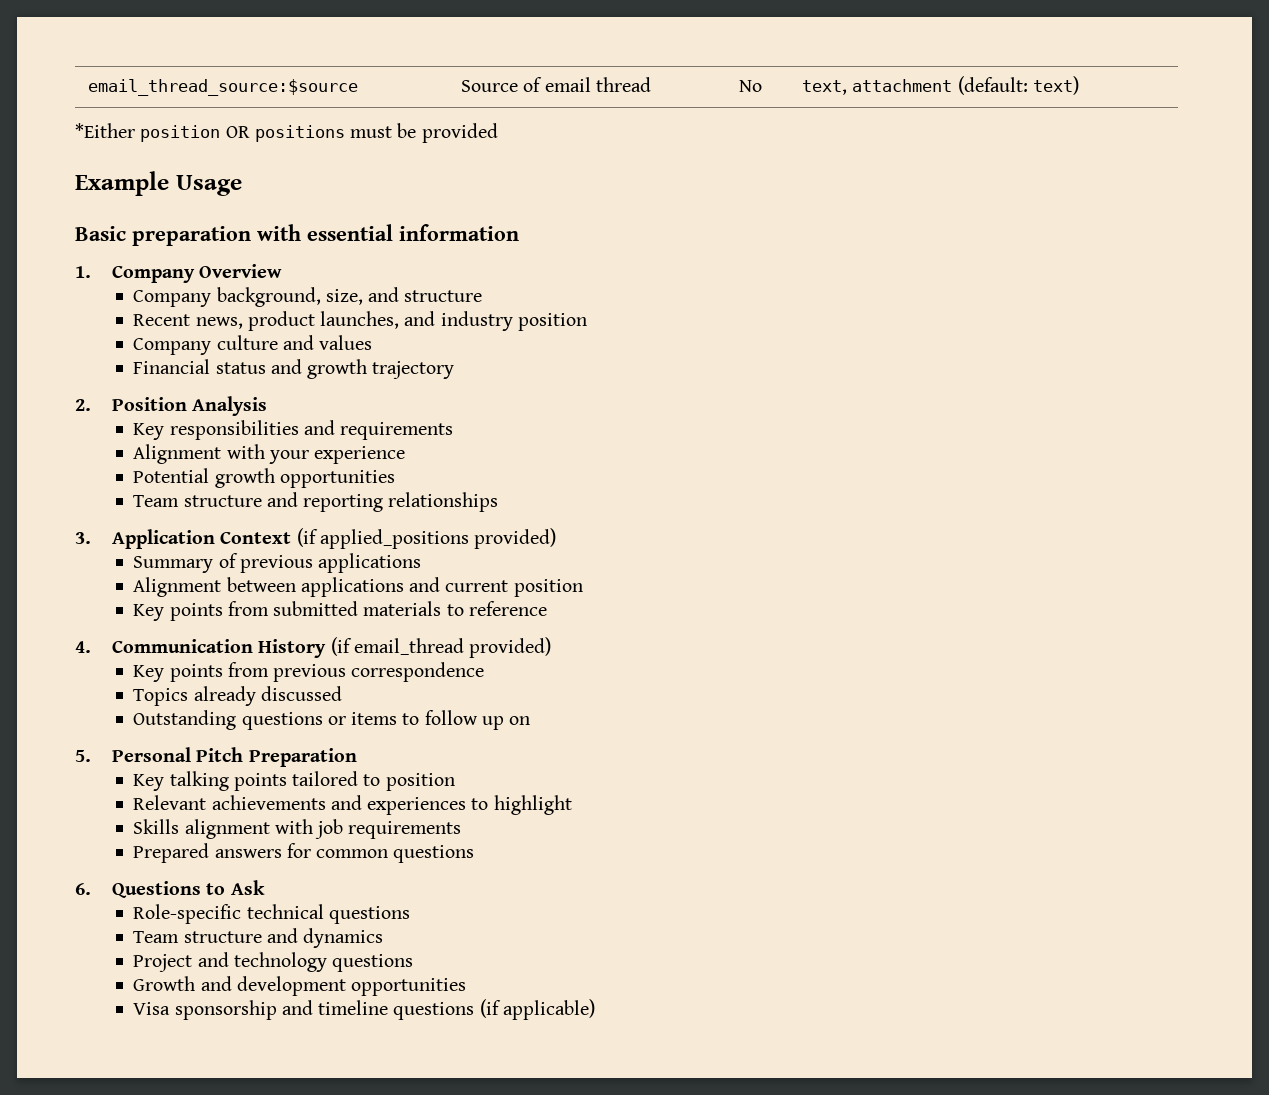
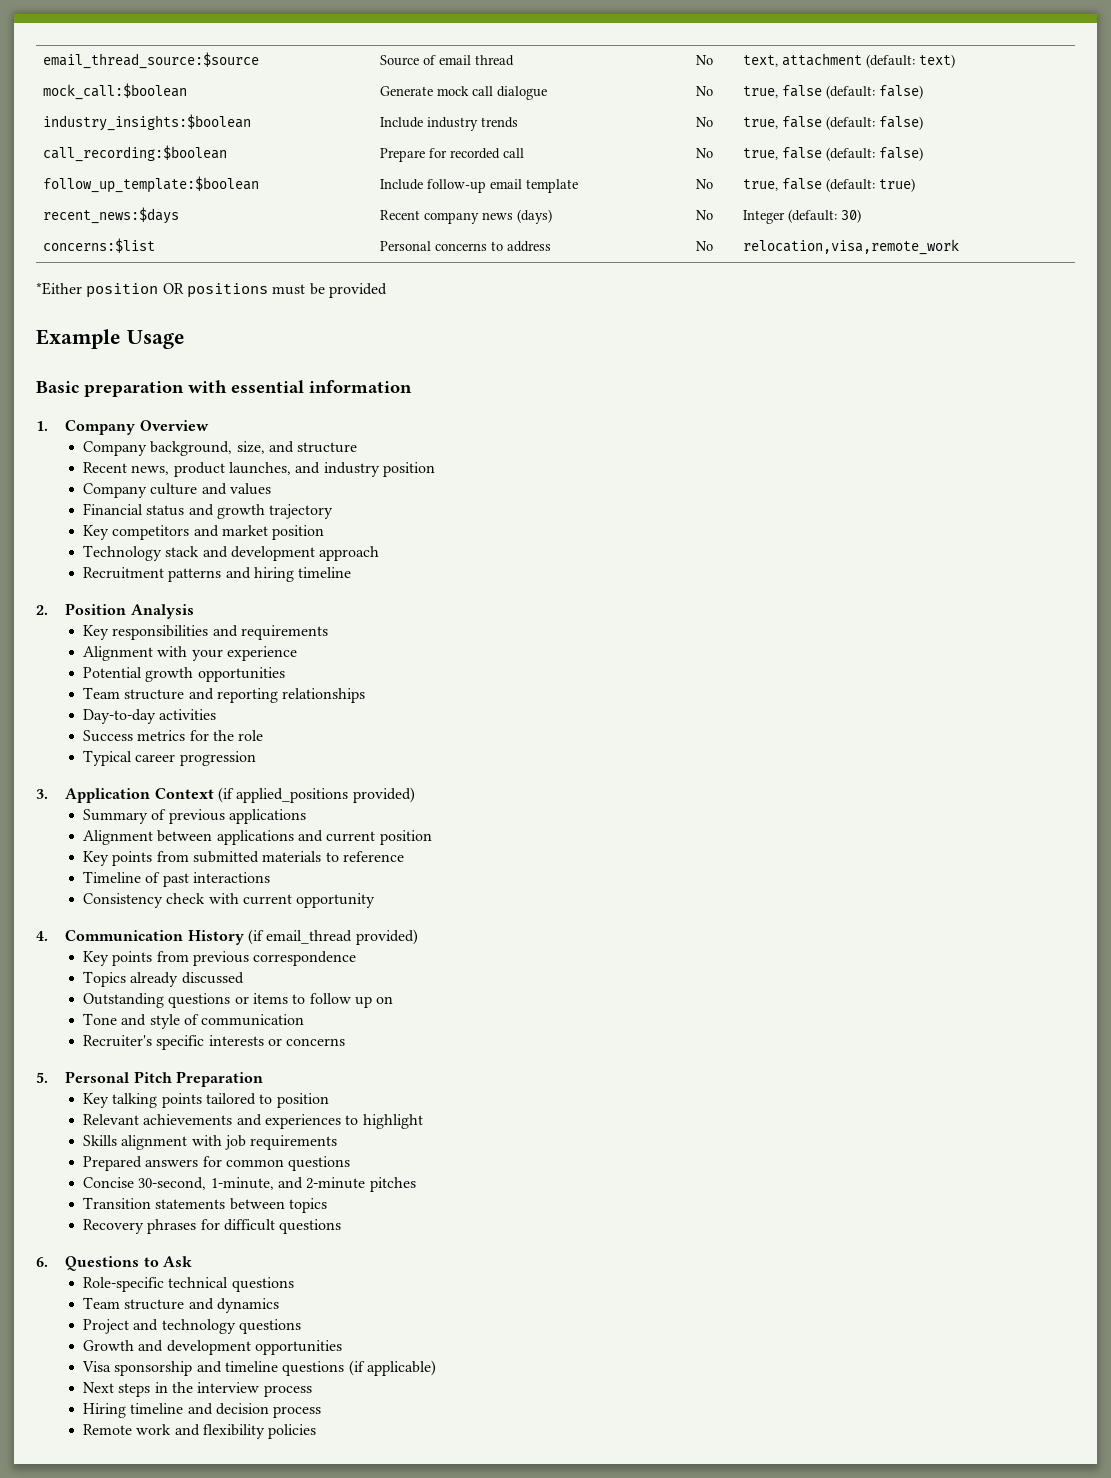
+ mock_call:$boolean | Generate mock call dialogue | No | true, false (default: false)
+ industry_insights:$boolean | Include industry trends | No | true, false (default: false)
+ call_recording:$boolean | Prepare for recorded call | No | true, false (default: false)
+ follow_up_template:$boolean | Include follow-up email template | No | true, false (default: true)
+ recent_news:$days | Recent company news (days) | No | Integer (default: 30)
+ concerns:$list | Personal concerns to address | No | relocation,visa,remote_work
+ Key competitors and market position
+ Technology stack and development approach
+ Recruitment patterns and hiring timeline
+ Day-to-day activities
+ Success metrics for the role
+ Typical career progression
+ Timeline of past interactions
+ Consistency check with current opportunity
+ Tone and style of communication
+ Recruiter's specific interests or concerns
+ Concise 30-second, 1-minute, and 2-minute pitches
+ Transition statements between topics
+ Recovery phrases for difficult questions
+ Next steps in the interview process
+ Hiring timeline and decision process
+ Remote work and flexibility policies

